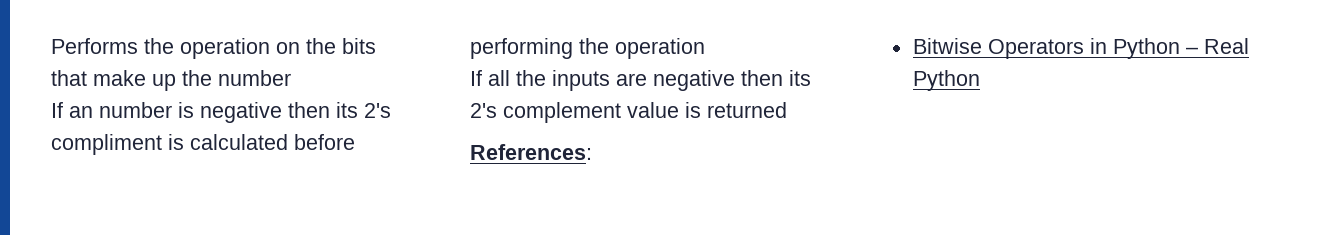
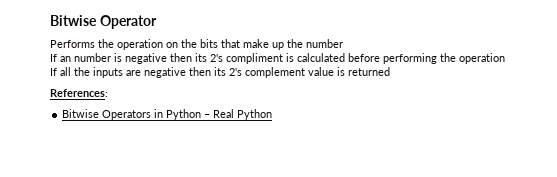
+ Bitwise Operator

